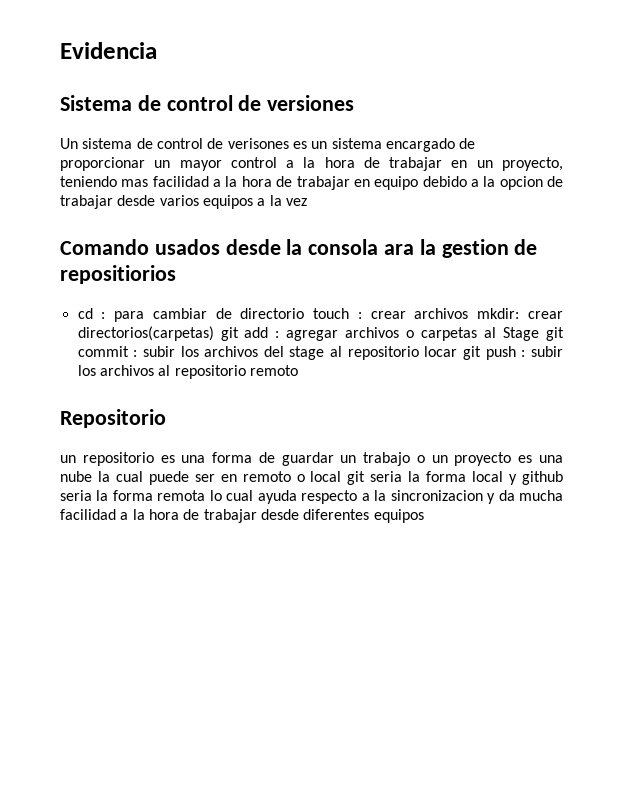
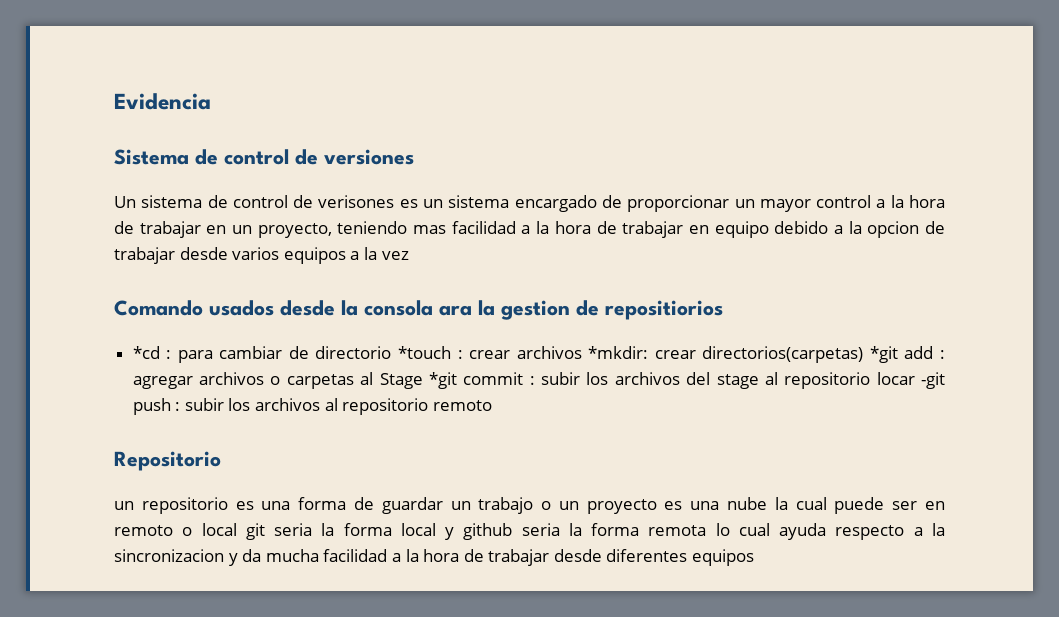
- cd : para cambiar de directorio touch : crear archivos mkdir: crear directorios(carpetas) git add : agregar archivos o carpetas al Stage git commit : subir los archivos del stage al repositorio locar git push : subir los archivos al repositorio remoto
+ *cd : para cambiar de directorio *touch : crear archivos *mkdir: crear directorios(carpetas) *git add : agregar archivos o carpetas al Stage *git commit : subir los archivos del stage al repositorio locar -git push : subir los archivos al repositorio remoto

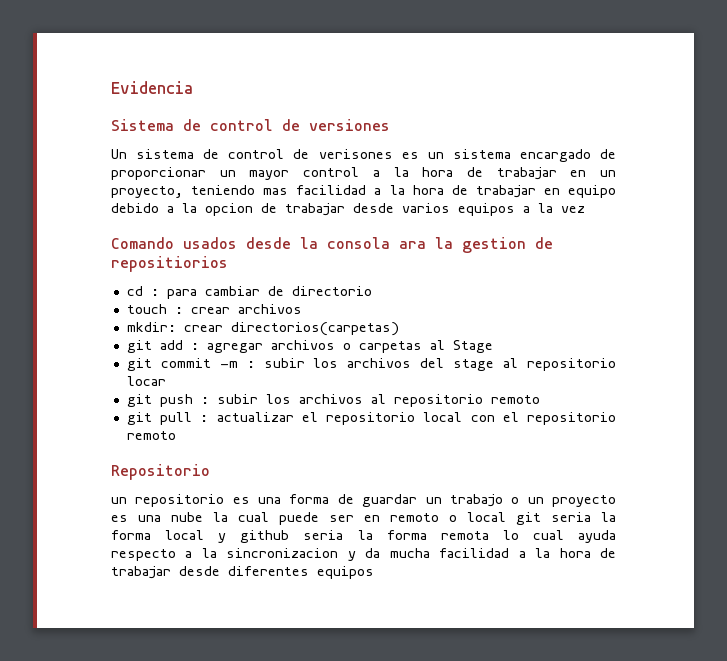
- *cd : para cambiar de directorio *touch : crear archivos *mkdir: crear directorios(carpetas) *git add : agregar archivos o carpetas al Stage *git commit : subir los archivos del stage al repositorio locar -git push : subir los archivos al repositorio remoto
+ cd : para cambiar de directorio
+ touch : crear archivos
+ mkdir: crear directorios(carpetas)
+ git add : agregar archivos o carpetas al Stage
+ git commit -m : subir los archivos del stage al repositorio locar
+ git push : subir los archivos al repositorio remoto
+ git pull : actualizar el repositorio local con el repositorio remoto

